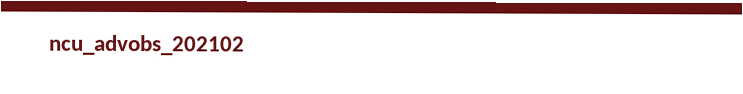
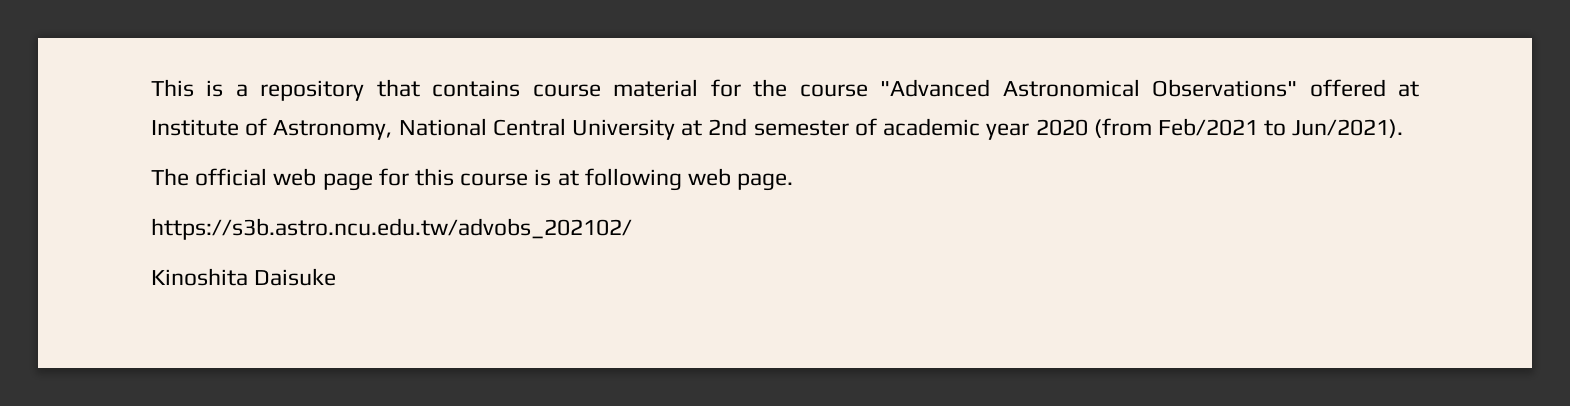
- ncu_advobs_202102
+ This is a repository that contains course material for the course "Advanced Astronomical Observations" offered at Institute of Astronomy, National Central University at 2nd semester of academic year 2020 (from Feb/2021 to Jun/2021).
+ The official web page for this course is at following web page.
+ https://s3b.astro.ncu.edu.tw/advobs_202102/
+ Kinoshita Daisuke

